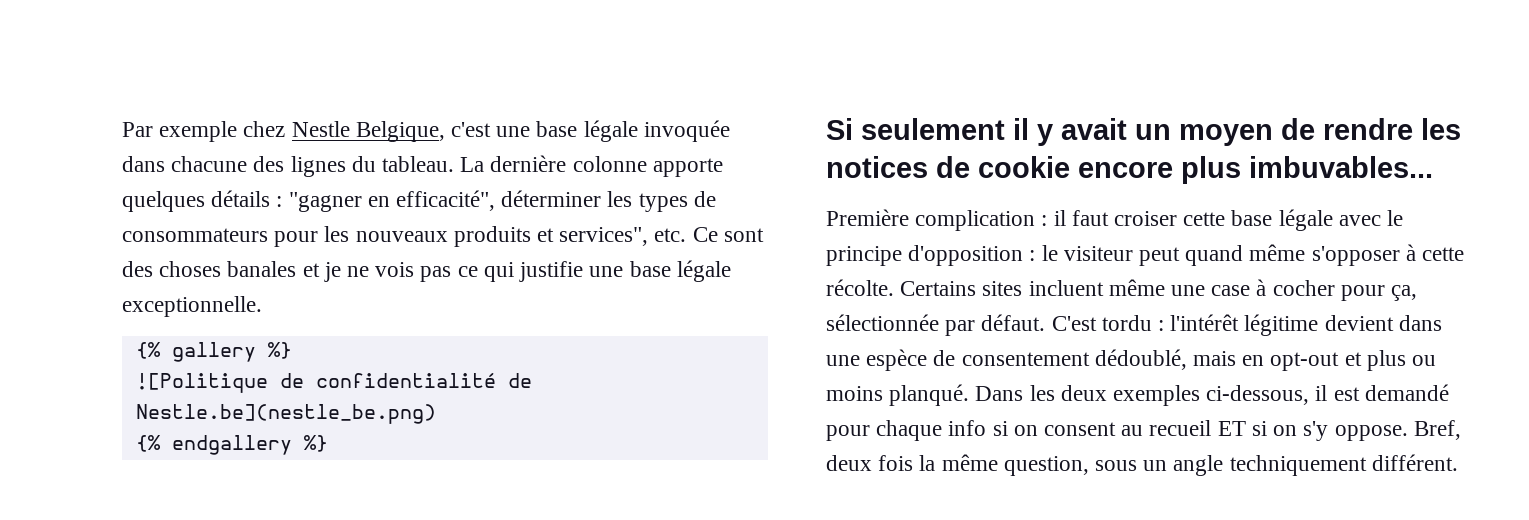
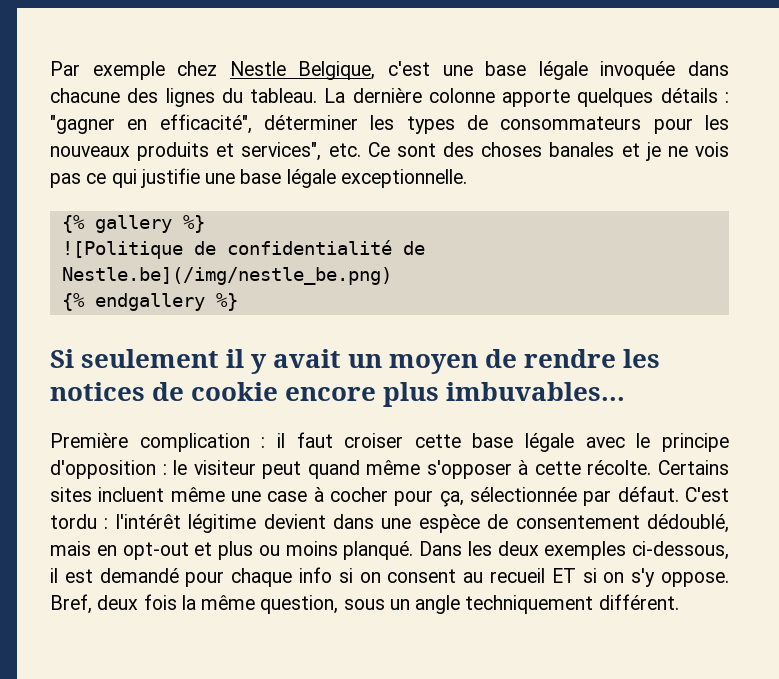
- ![Politique de confidentialité de Nestle.be](nestle_be.png)
+ ![Politique de confidentialité de Nestle.be](/img/nestle_be.png)

